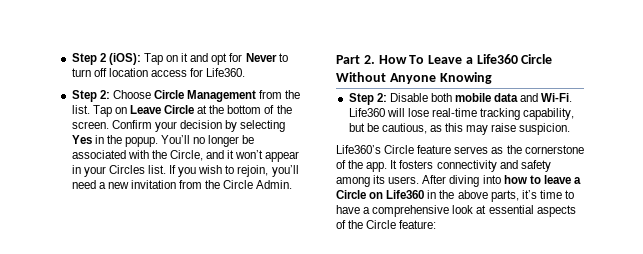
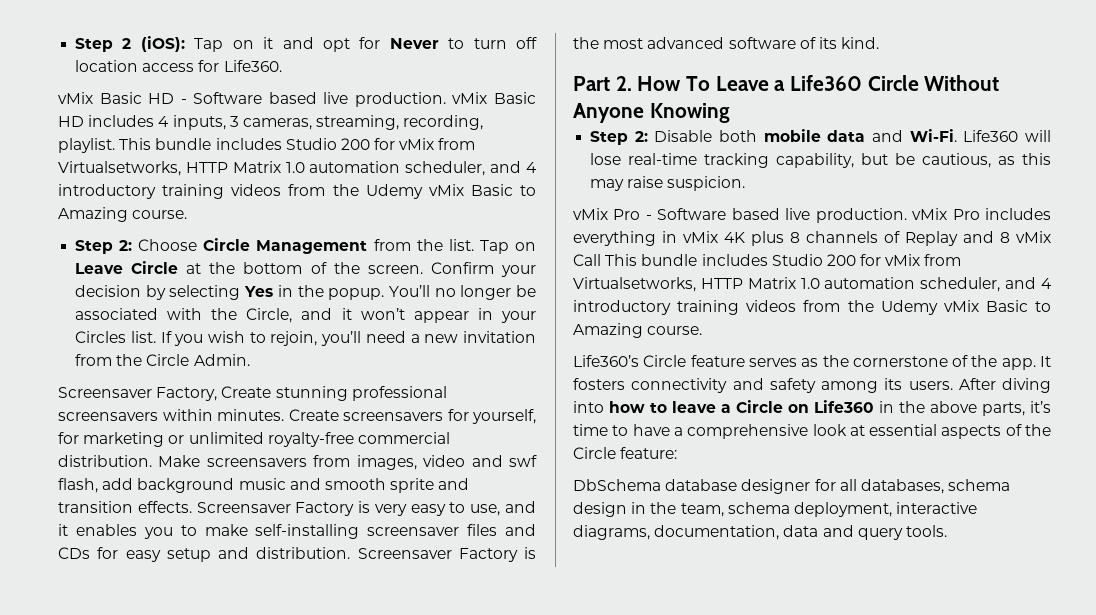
+ vMix Basic HD - Software based live production. vMix Basic HD includes 4 inputs, 3 cameras, streaming, recording, playlist. This bundle includes Studio 200 for vMix from Virtualsetworks, HTTP Matrix 1.0 automation scheduler, and 4 introductory training videos from the Udemy vMix Basic to Amazing course.
+ Screensaver Factory, Create stunning professional screensavers within minutes. Create screensavers for yourself, for marketing or unlimited royalty-free commercial distribution. Make screensavers from images, video and swf flash, add background music and smooth sprite and transition effects. Screensaver Factory is very easy to use, and it enables you to make self-installing screensaver files and CDs for easy setup and distribution. Screensaver Factory is the most advanced software of its kind.
+ vMix Pro - Software based live production. vMix Pro includes everything in vMix 4K plus 8 channels of Replay and 8 vMix Call This bundle includes Studio 200 for vMix from Virtualsetworks, HTTP Matrix 1.0 automation scheduler, and 4 introductory training videos from the Udemy vMix Basic to Amazing course.
+ DbSchema database designer for all databases, schema design in the team, schema deployment, interactive diagrams, documentation, data and query tools.

